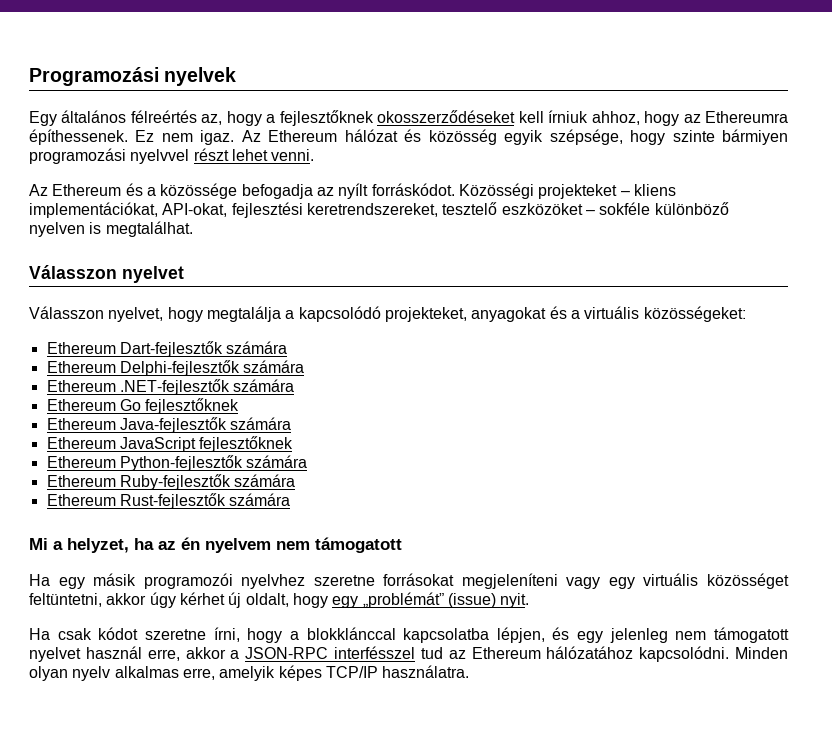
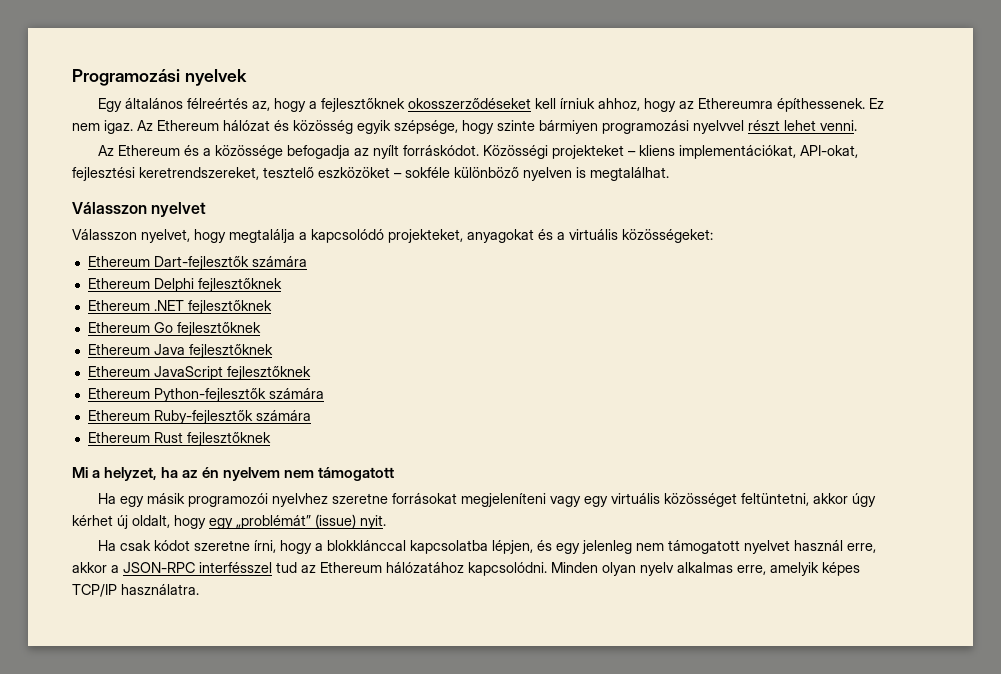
- Ethereum Delphi-fejlesztők számára
- Ethereum .NET-fejlesztők számára
+ Ethereum Delphi fejlesztőknek
+ Ethereum .NET fejlesztőknek
- Ethereum Java-fejlesztők számára
+ Ethereum Java fejlesztőknek
- Ethereum Rust-fejlesztők számára
+ Ethereum Rust fejlesztőknek

